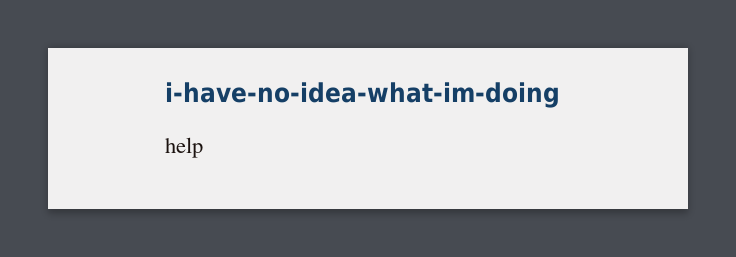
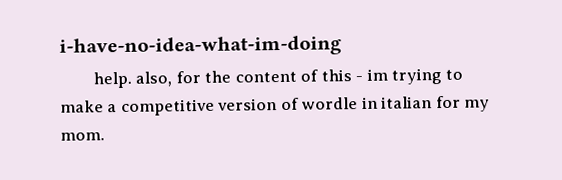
- help
+ help. also, for the content of this - im trying to make a competitive version of wordle in italian for my mom.

